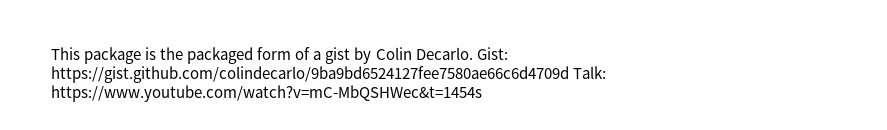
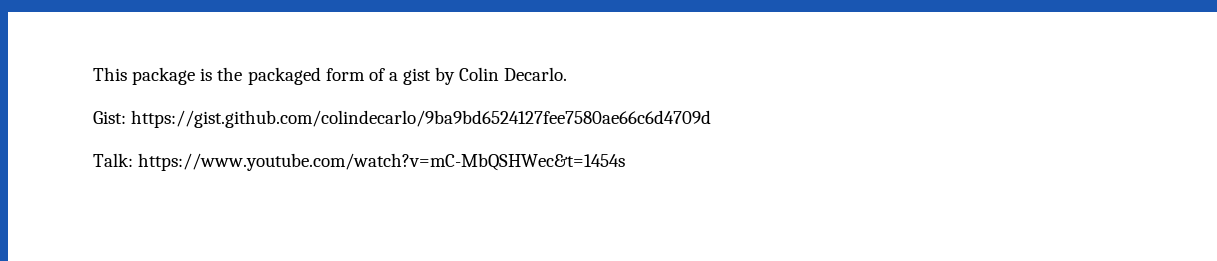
- This package is the packaged form of a gist by Colin Decarlo. Gist: https://gist.github.com/colindecarlo/9ba9bd6524127fee7580ae66c6d4709d Talk: https://www.youtube.com/watch?v=mC-MbQSHWec&t=1454s
+ This package is the packaged form of a gist by Colin Decarlo.
+ Gist: https://gist.github.com/colindecarlo/9ba9bd6524127fee7580ae66c6d4709d
+ Talk: https://www.youtube.com/watch?v=mC-MbQSHWec&t=1454s

